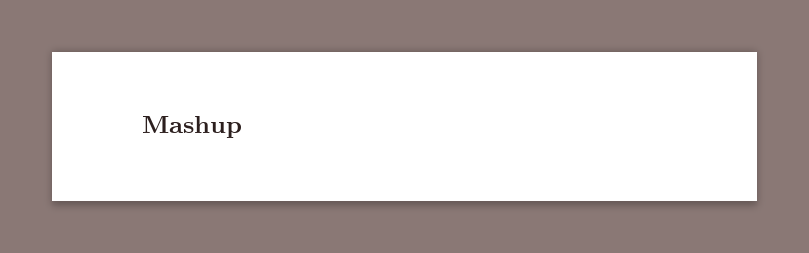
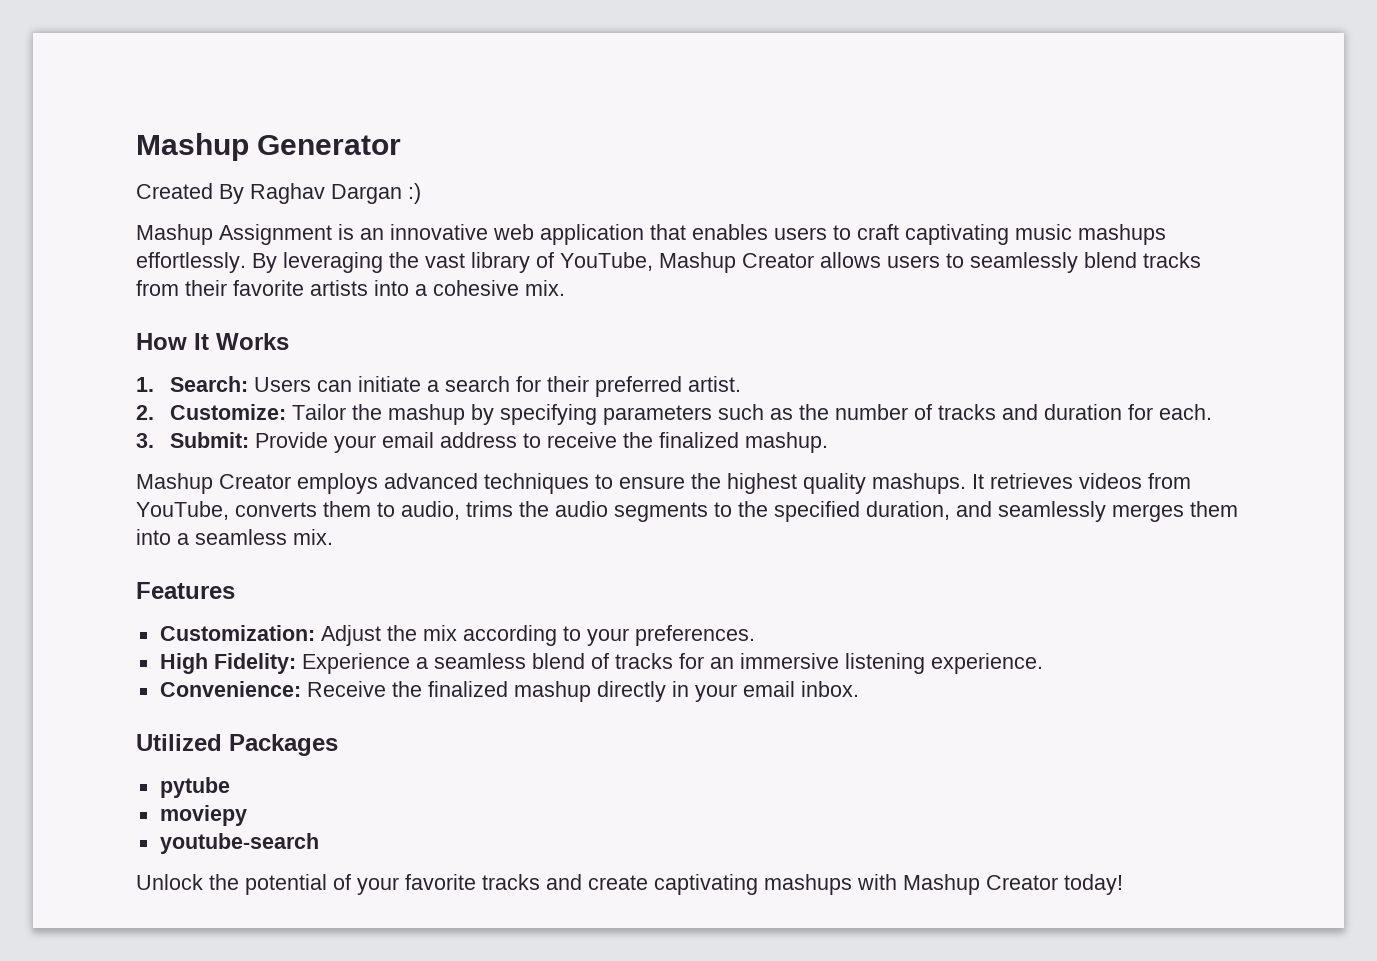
- Mashup
+ Mashup Generator
+ Created By Raghav Dargan :)
+ Mashup Assignment is an innovative web application that enables users to craft captivating music mashups effortlessly. By leveraging the vast library of YouTube, Mashup Creator allows users to seamlessly blend tracks from their favorite artists into a cohesive mix.
+ How It Works
+ 1. Search: Users can initiate a search for their preferred artist.
+ 2. Customize: Tailor the mashup by specifying parameters such as the number of tracks and duration for each.
+ 3. Submit: Provide your email address to receive the finalized mashup.
+ Mashup Creator employs advanced techniques to ensure the highest quality mashups. It retrieves videos from YouTube, converts them to audio, trims the audio segments to the specified duration, and seamlessly merges them into a seamless mix.
+ Features
+ Customization: Adjust the mix according to your preferences.
+ High Fidelity: Experience a seamless blend of tracks for an immersive listening experience.
+ Convenience: Receive the finalized mashup directly in your email inbox.
+ Utilized Packages
+ pytube
+ moviepy
+ youtube-search
+ Unlock the potential of your favorite tracks and create captivating mashups with Mashup Creator today!

